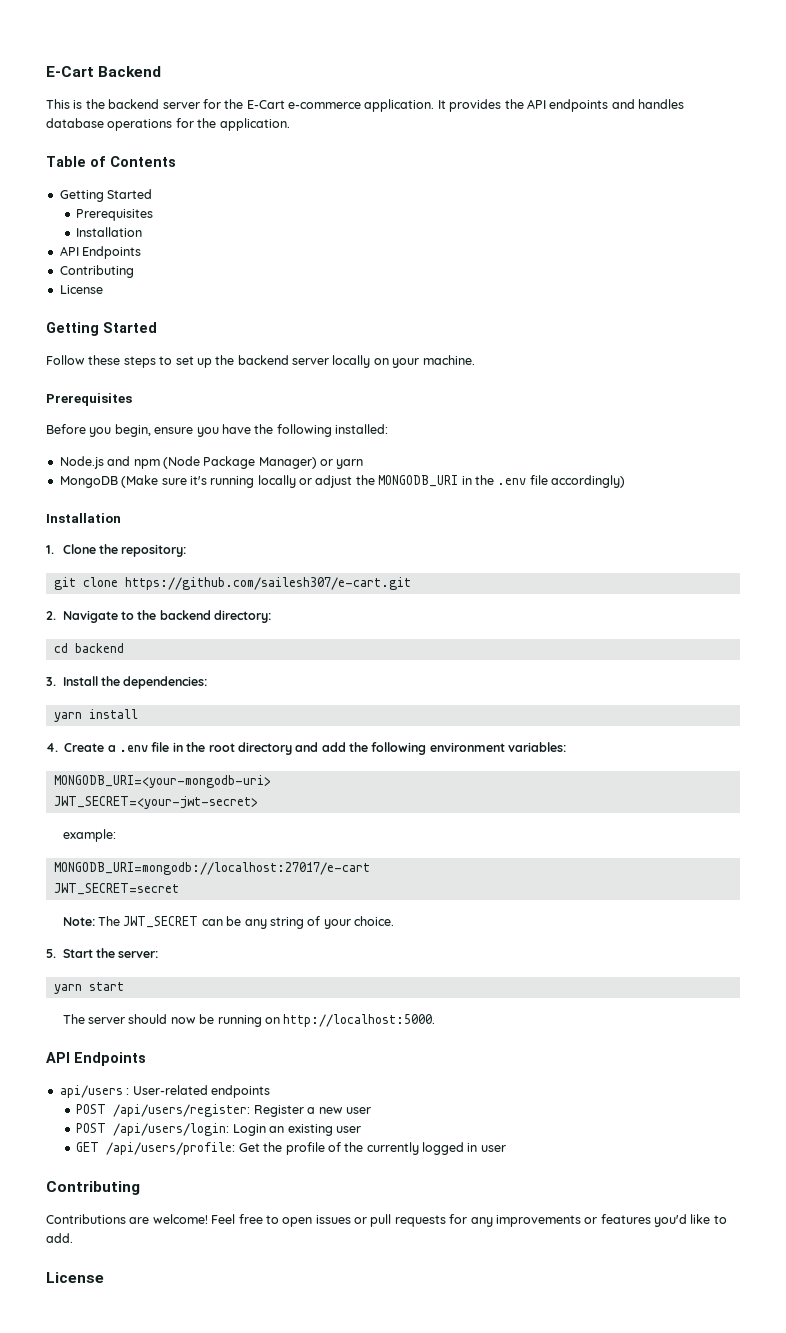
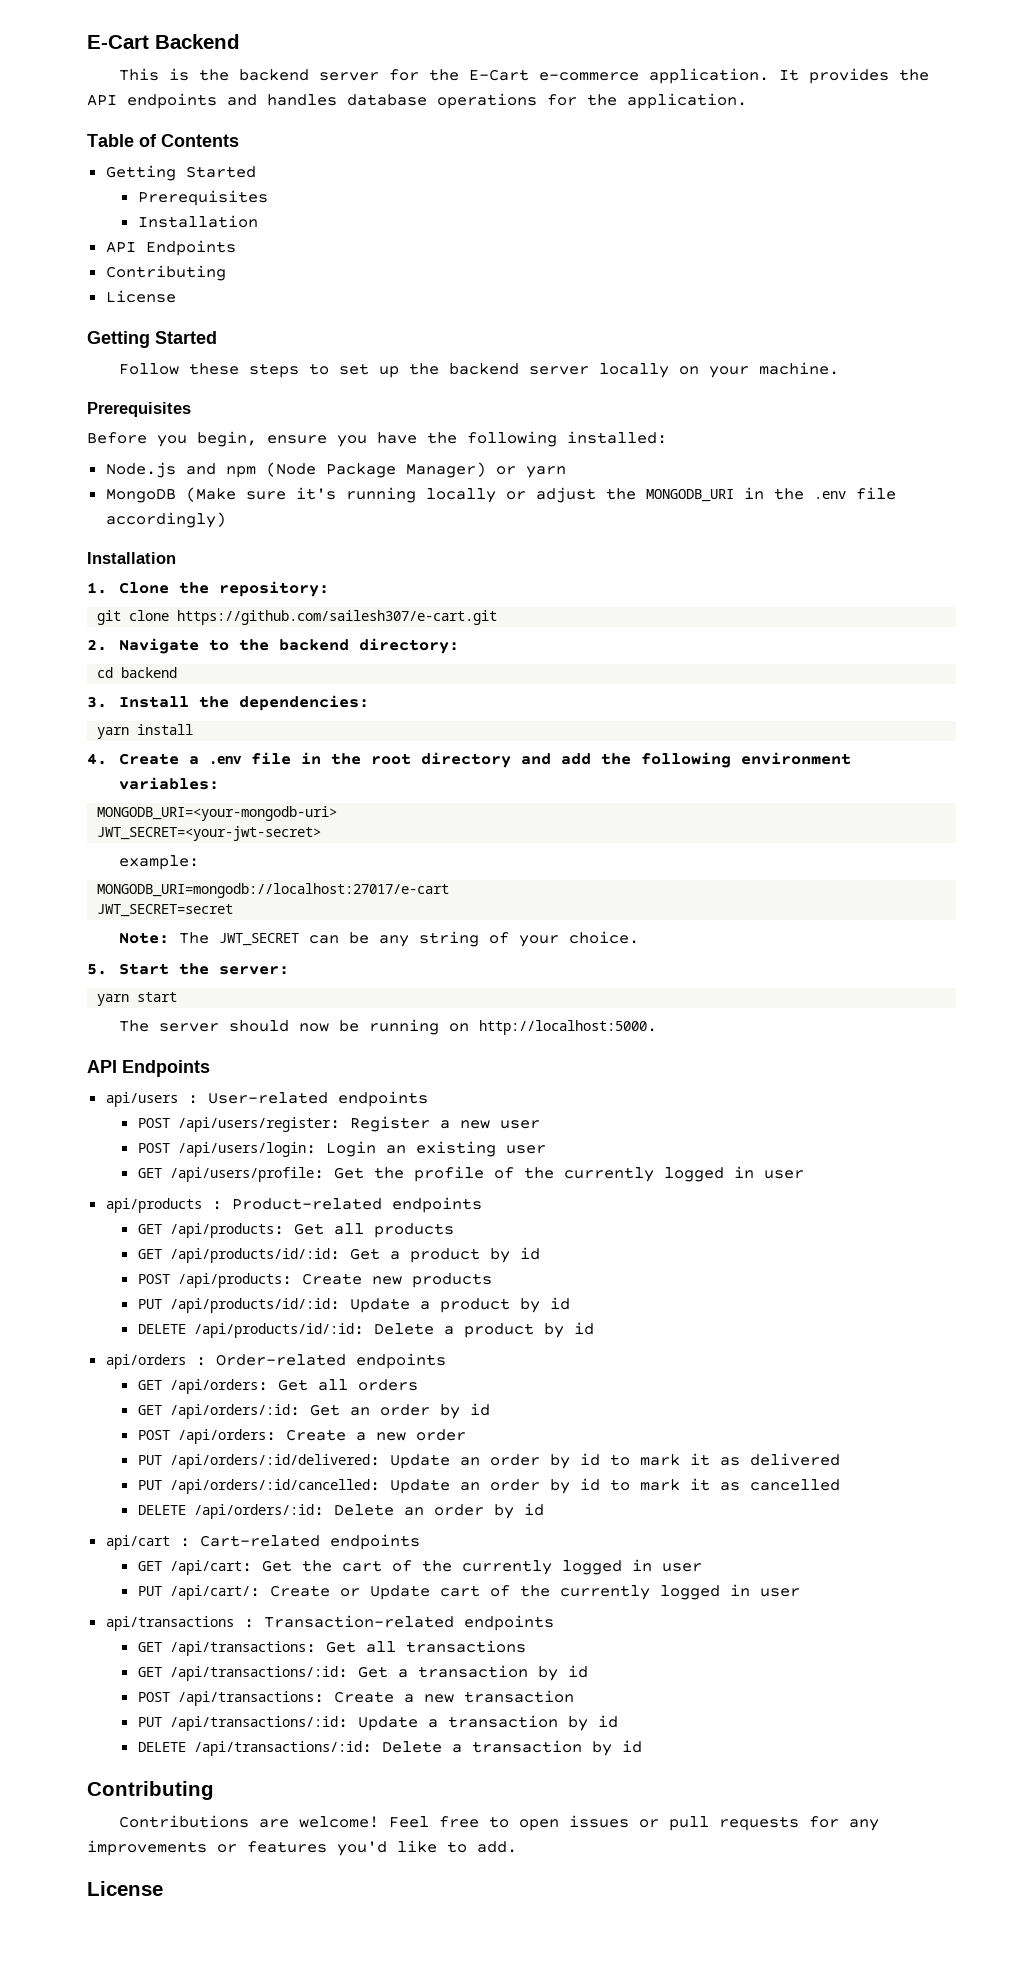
+ api/products : Product-related endpoints
+ GET /api/products: Get all products
+ GET /api/products/id/:id: Get a product by id
+ POST /api/products: Create new products
+ PUT /api/products/id/:id: Update a product by id
+ DELETE /api/products/id/:id: Delete a product by id
+ api/orders : Order-related endpoints
+ GET /api/orders: Get all orders
+ GET /api/orders/:id: Get an order by id
+ POST /api/orders: Create a new order
+ PUT /api/orders/:id/delivered: Update an order by id to mark it as delivered
+ PUT /api/orders/:id/cancelled: Update an order by id to mark it as cancelled
+ DELETE /api/orders/:id: Delete an order by id
+ api/cart : Cart-related endpoints
+ GET /api/cart: Get the cart of the currently logged in user
+ PUT /api/cart/: Create or Update cart of the currently logged in user
+ api/transactions : Transaction-related endpoints
+ GET /api/transactions: Get all transactions
+ GET /api/transactions/:id: Get a transaction by id
+ POST /api/transactions: Create a new transaction
+ PUT /api/transactions/:id: Update a transaction by id
+ DELETE /api/transactions/:id: Delete a transaction by id

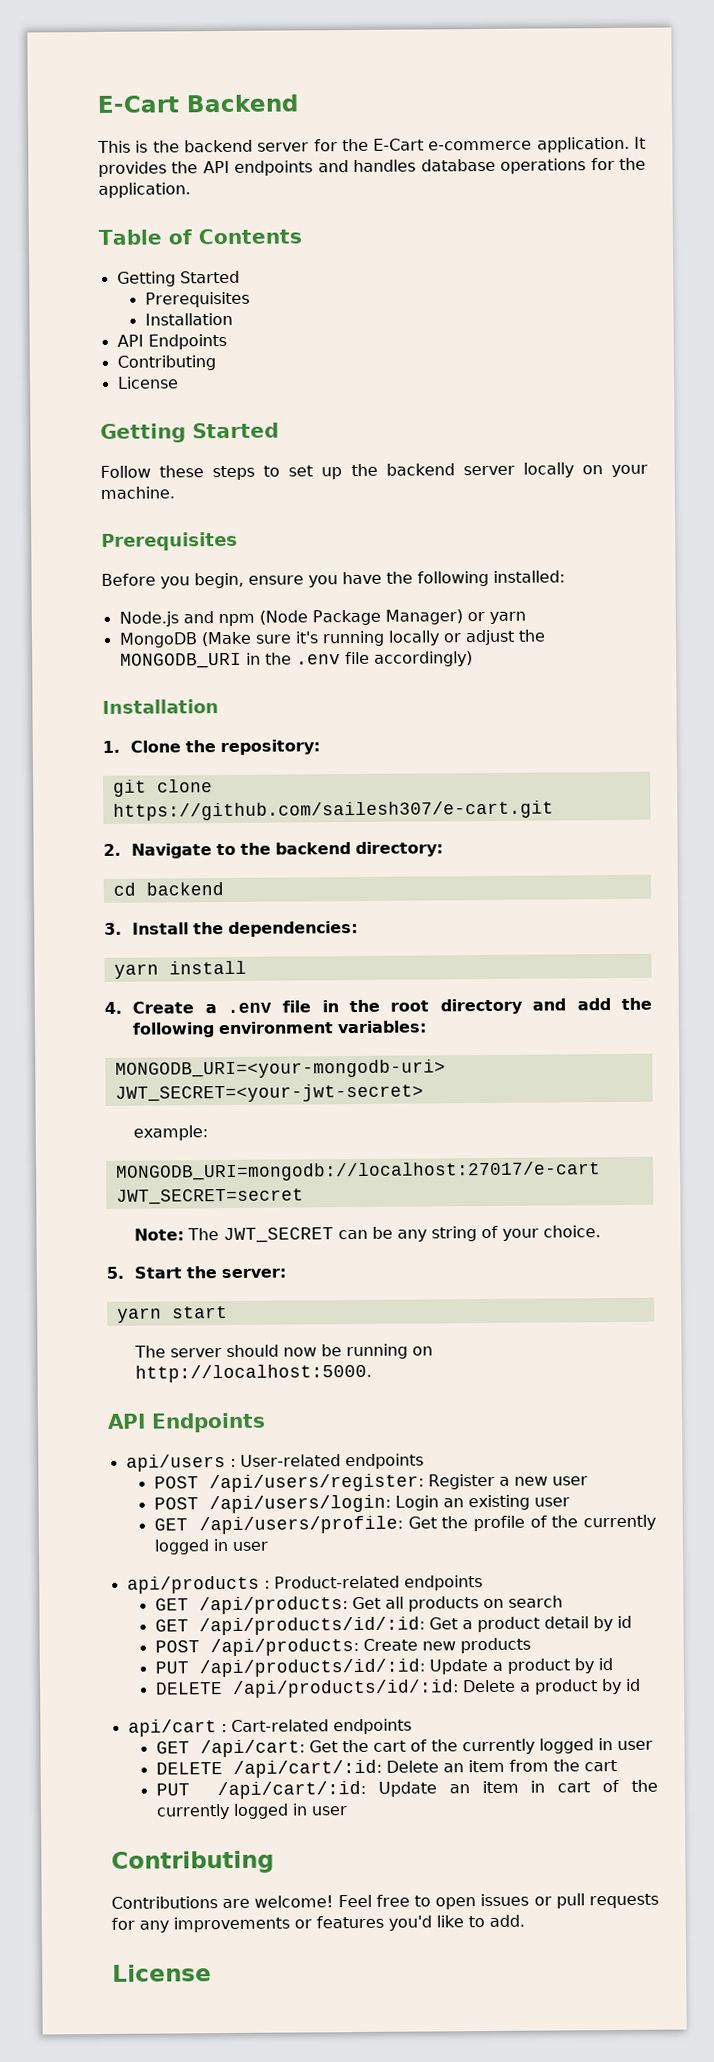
- GET /api/products: Get all products
+ GET /api/products: Get all products on search
- GET /api/products/id/:id: Get a product by id
+ GET /api/products/id/:id: Get a product detail by id
- api/orders : Order-related endpoints
- GET /api/orders: Get all orders
- GET /api/orders/:id: Get an order by id
- POST /api/orders: Create a new order
- PUT /api/orders/:id/delivered: Update an order by id to mark it as delivered
- PUT /api/orders/:id/cancelled: Update an order by id to mark it as cancelled
- DELETE /api/orders/:id: Delete an order by id
- PUT /api/cart/: Create or Update cart of the currently logged in user
- api/transactions : Transaction-related endpoints
- GET /api/transactions: Get all transactions
- GET /api/transactions/:id: Get a transaction by id
- POST /api/transactions: Create a new transaction
- PUT /api/transactions/:id: Update a transaction by id
- DELETE /api/transactions/:id: Delete a transaction by id
+ DELETE /api/cart/:id: Delete an item from the cart
+ PUT /api/cart/:id: Update an item in cart of the currently logged in user

